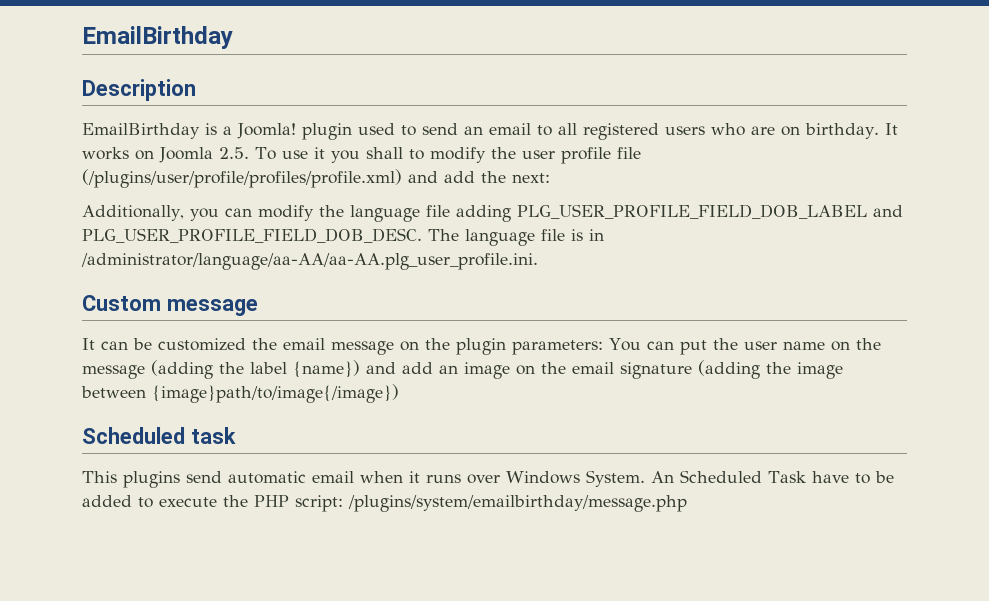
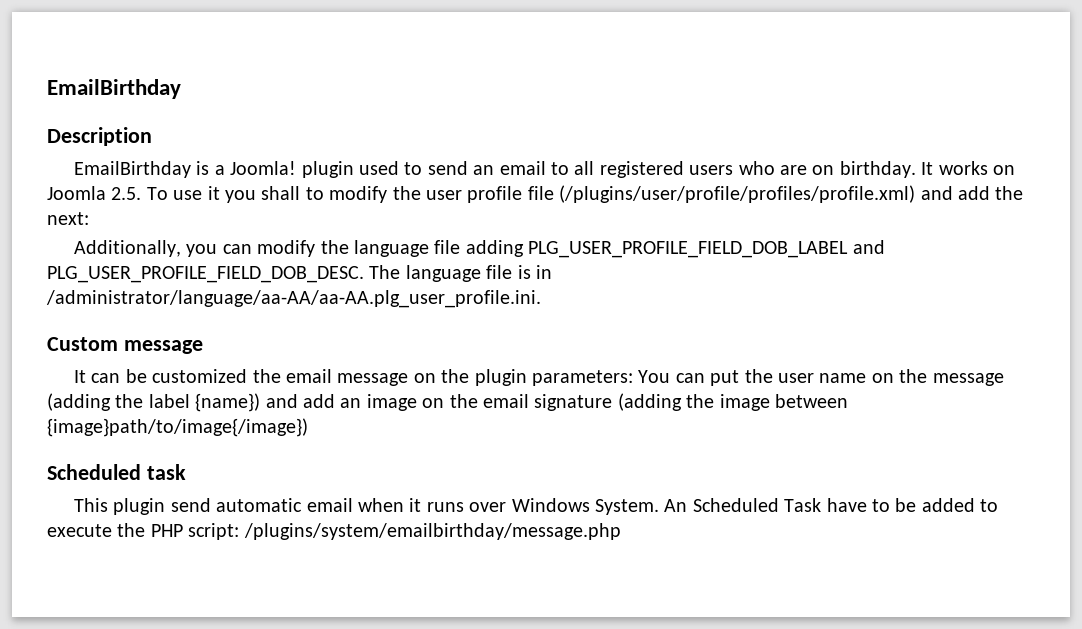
- This plugins send automatic email when it runs over Windows System.
+ This plugin send automatic email when it runs over Windows System.

